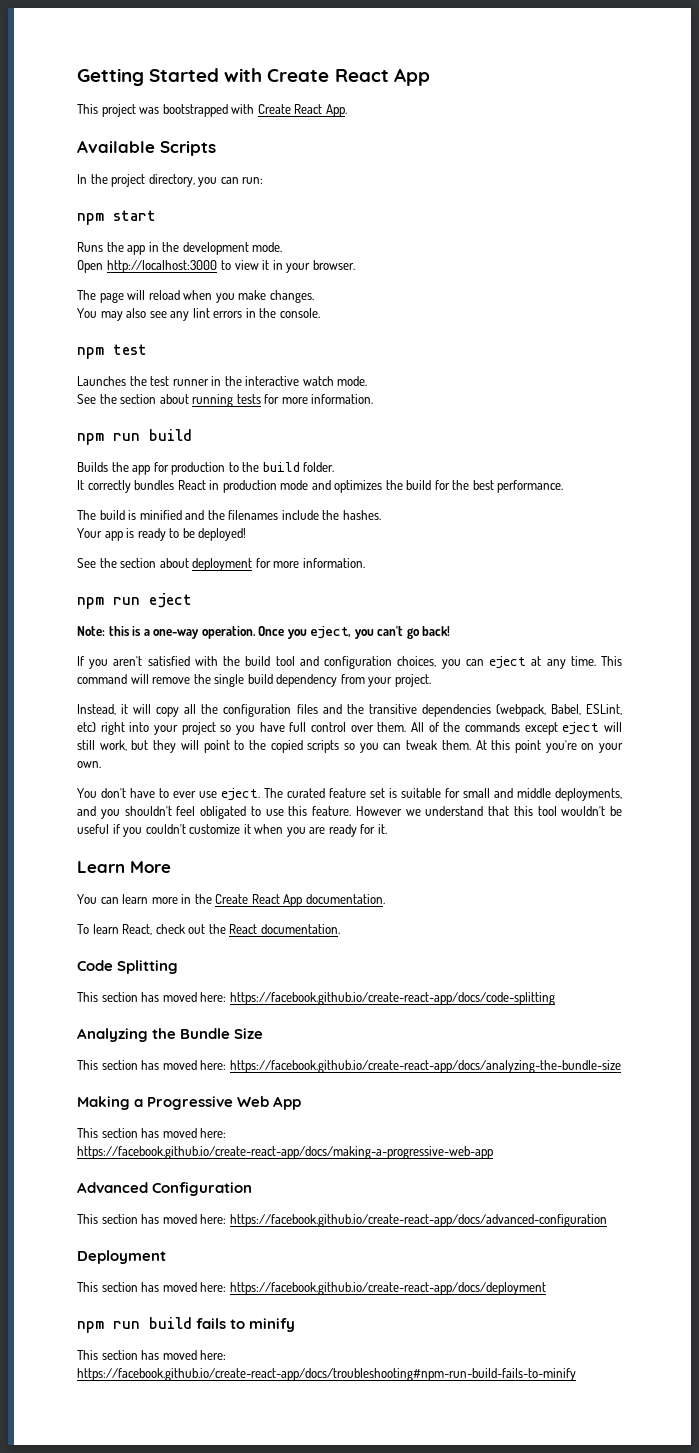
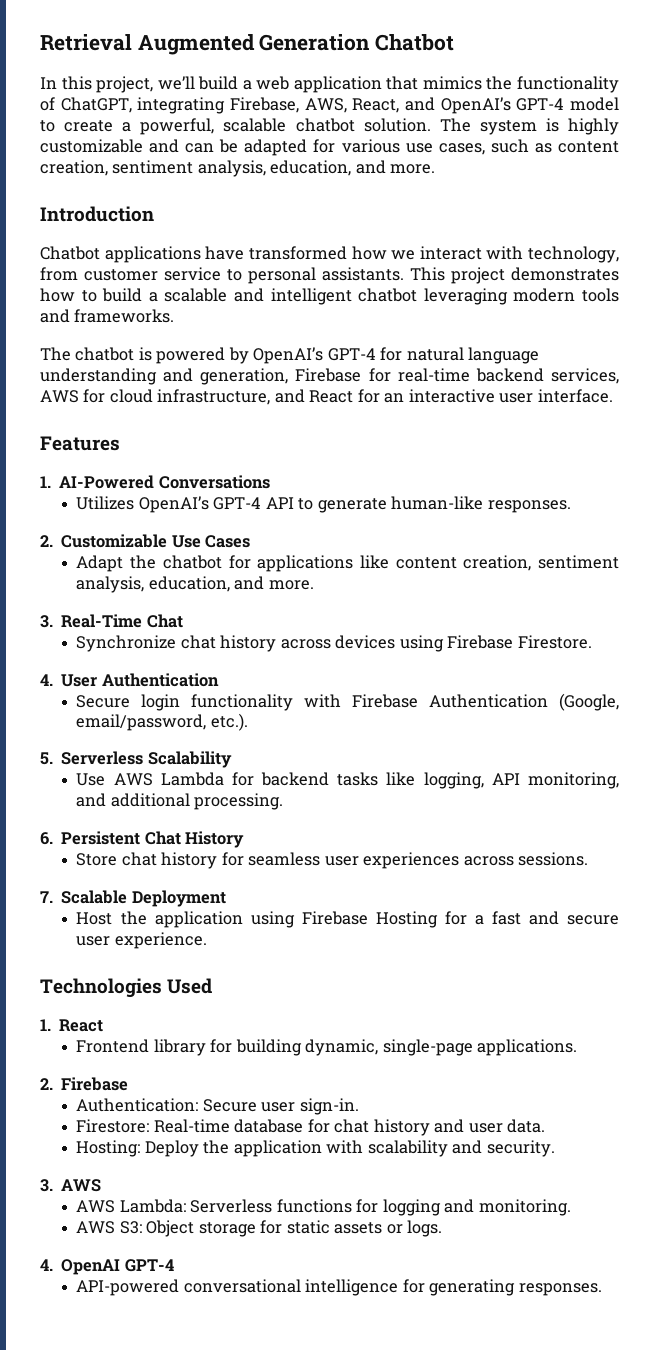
- Getting Started with Create React App
- This project was bootstrapped with Create React App.
- Available Scripts
- In the project directory, you can run:
- npm start
- Runs the app in the development mode.
- Open http://localhost:3000 to view it in your browser.
- The page will reload when you make changes.
- You may also see any lint errors in the console.
- npm test
- Launches the test runner in the interactive watch mode.
- See the section about running tests for more information.
- npm run build
- Builds the app for production to the build folder.
- It correctly bundles React in production mode and optimizes the build for the best performance.
- The build is minified and the filenames include the hashes.
- Your app is ready to be deployed!
- See the section about deployment for more information.
- npm run eject
- Note: this is a one-way operation. Once you eject, you can't go back!
- If you aren't satisfied with the build tool and configuration choices, you can eject at any time. This command will remove the single build dependency from your project.
- Instead, it will copy all the configuration files and the transitive dependencies (webpack, Babel, ESLint, etc) right into your project so you have full control over them. All of the commands except eject will still work, but they will point to the copied scripts so you can tweak them. At this point you're on your own.
- You don't have to ever use eject. The curated feature set is suitable for small and middle deployments, and you shouldn't feel obligated to use this feature. However we understand that this tool wouldn't be useful if you couldn't customize it when you are ready for it.
- Learn More
- You can learn more in the Create React App documentation.
- To learn React, check out the React documentation.
- Code Splitting
- This section has moved here: https://facebook.github.io/create-react-app/docs/code-splitting
- Analyzing the Bundle Size
- This section has moved here: https://facebook.github.io/create-react-app/docs/analyzing-the-bundle-size
- Making a Progressive Web App
- This section has moved here: https://facebook.github.io/create-react-app/docs/making-a-progressive-web-app
- Advanced Configuration
- This section has moved here: https://facebook.github.io/create-react-app/docs/advanced-configuration
- Deployment
- This section has moved here: https://facebook.github.io/create-react-app/docs/deployment
- npm run build fails to minify
- This section has moved here: https://facebook.github.io/create-react-app/docs/troubleshooting#npm-run-build-fails-to-minify
+ Retrieval Augmented Generation Chatbot
+ In this project, we’ll build a web application that mimics the functionality of ChatGPT, integrating Firebase, AWS, React, and OpenAI’s GPT-4 model to create a powerful, scalable chatbot solution. The system is highly customizable and can be adapted for various use cases, such as content creation, sentiment analysis, education, and more.
+ Introduction
+ Chatbot applications have transformed how we interact with technology, from customer service to personal assistants. This project demonstrates how to build a scalable and intelligent chatbot leveraging modern tools and frameworks.
+ The chatbot is powered by OpenAI’s GPT-4 for natural language understanding and generation, Firebase for real-time backend services, AWS for cloud infrastructure, and React for an interactive user interface.
+ Features
+ 1. AI-Powered Conversations
+ Utilizes OpenAI’s GPT-4 API to generate human-like responses.
+ 2. Customizable Use Cases
+ Adapt the chatbot for applications like content creation, sentiment analysis, education, and more.
+ 3. Real-Time Chat
+ Synchronize chat history across devices using Firebase Firestore.
+ 4. User Authentication
+ Secure login functionality with Firebase Authentication (Google, email/password, etc.).
+ 5. Serverless Scalability
+ Use AWS Lambda for backend tasks like logging, API monitoring, and additional processing.
+ 6. Persistent Chat History
+ Store chat history for seamless user experiences across sessions.
+ 7. Scalable Deployment
+ Host the application using Firebase Hosting for a fast and secure user experience.
+ Technologies Used
+ 1. React
+ Frontend library for building dynamic, single-page applications.
+ 2. Firebase
+ Authentication: Secure user sign-in.
+ Firestore: Real-time database for chat history and user data.
+ Hosting: Deploy the application with scalability and security.
+ 3. AWS
+ AWS Lambda: Serverless functions for logging and monitoring.
+ AWS S3: Object storage for static assets or logs.
+ 4. OpenAI GPT-4
+ API-powered conversational intelligence for generating responses.

